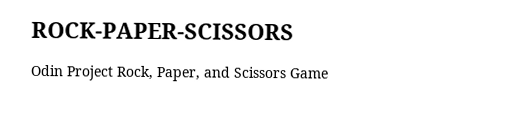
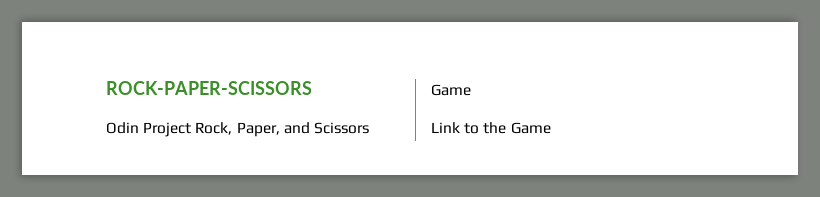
+ Link to the Game

